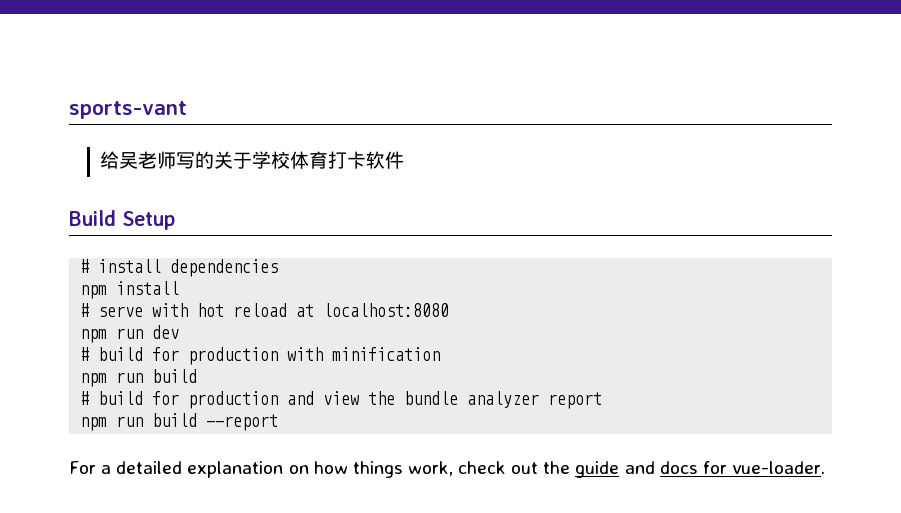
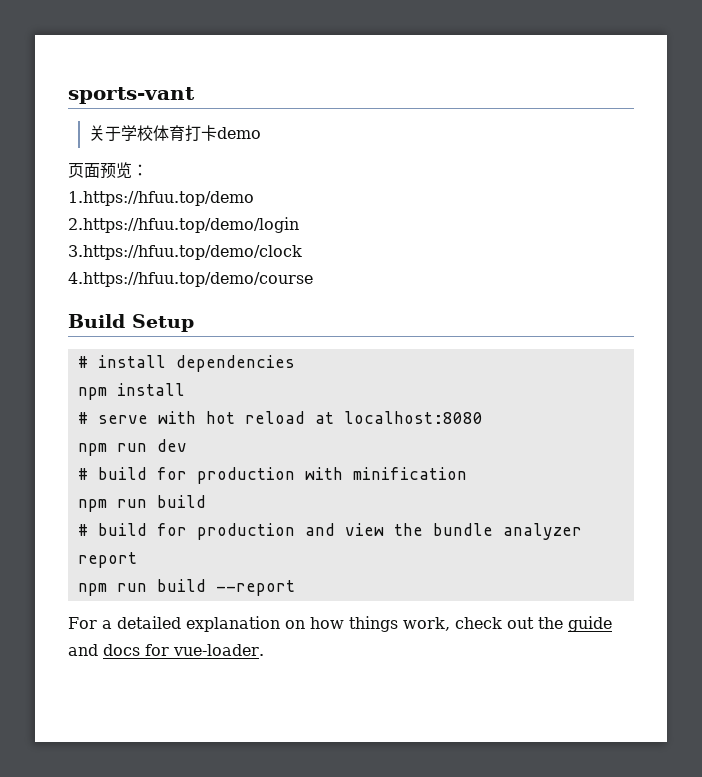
- 给吴老师写的关于学校体育打卡软件
+ 关于学校体育打卡demo
+ 页面预览：
+ 1.https://hfuu.top/demo
+ 2.https://hfuu.top/demo/login
+ 3.https://hfuu.top/demo/clock
+ 4.https://hfuu.top/demo/course

